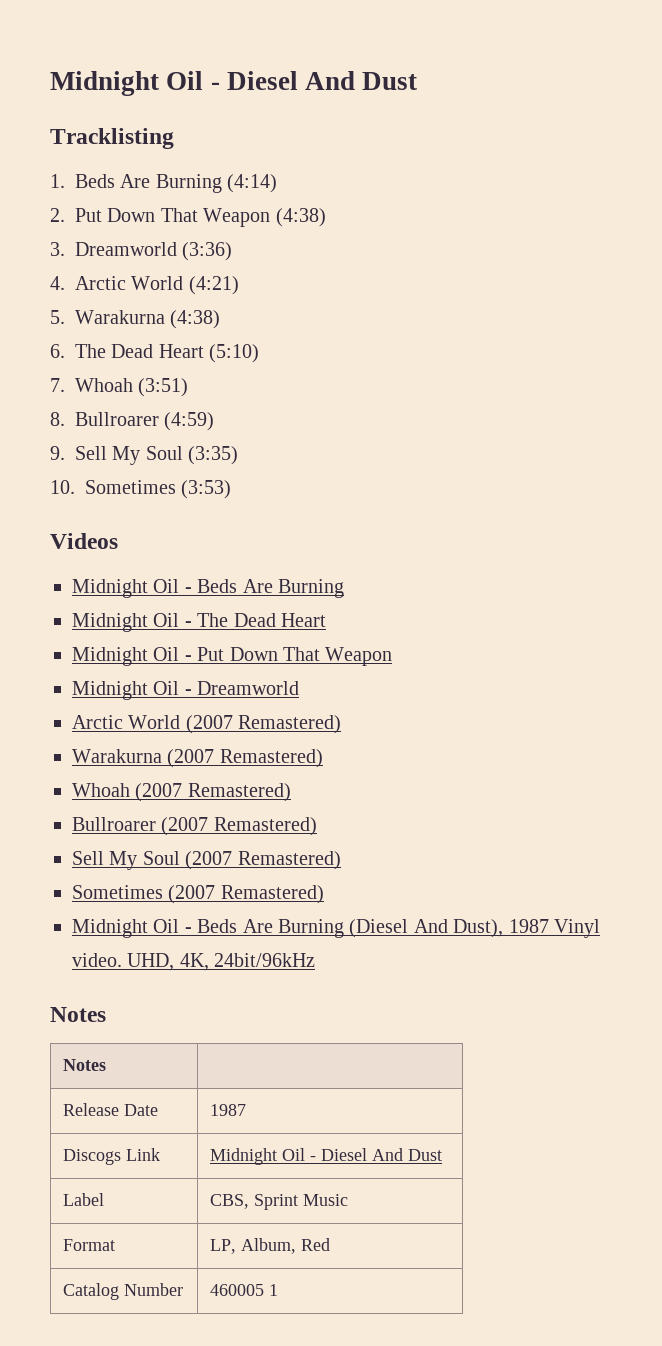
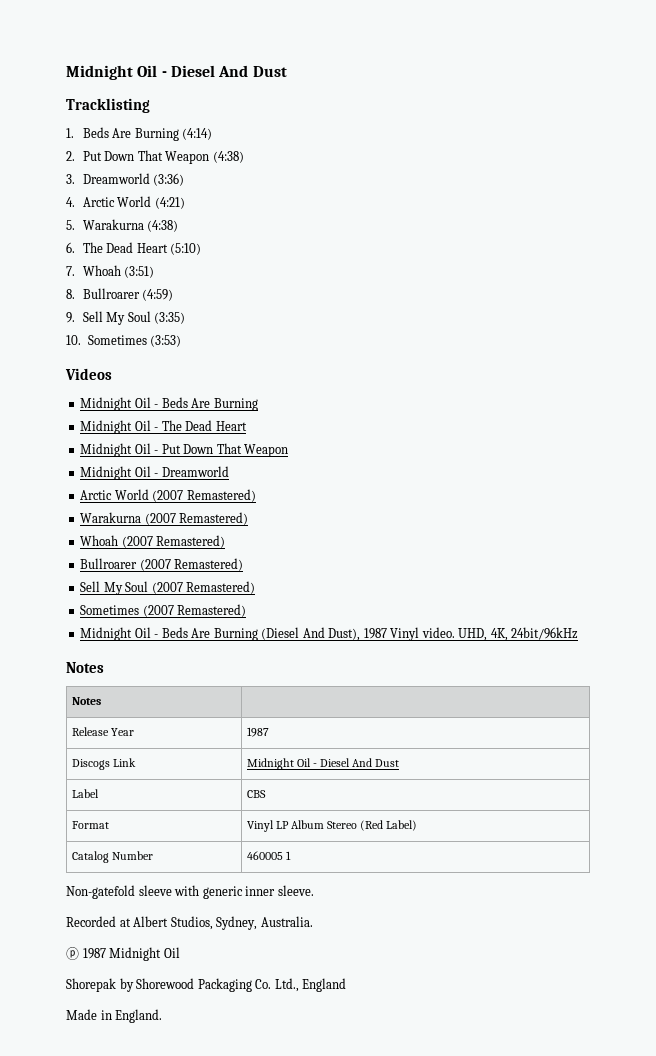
- Release Date | 1987
+ Release Year | 1987
- Label | CBS, Sprint Music
- Format | LP, Album, Red
+ Label | CBS
+ Format | Vinyl LP Album Stereo (Red Label)
  Catalog Number | 460005 1
+ Non-gatefold sleeve with generic inner sleeve.
+ Recorded at Albert Studios, Sydney, Australia.
+ ⓟ 1987 Midnight Oil
+ Shorepak by Shorewood Packaging Co. Ltd., England
+ Made in England.

